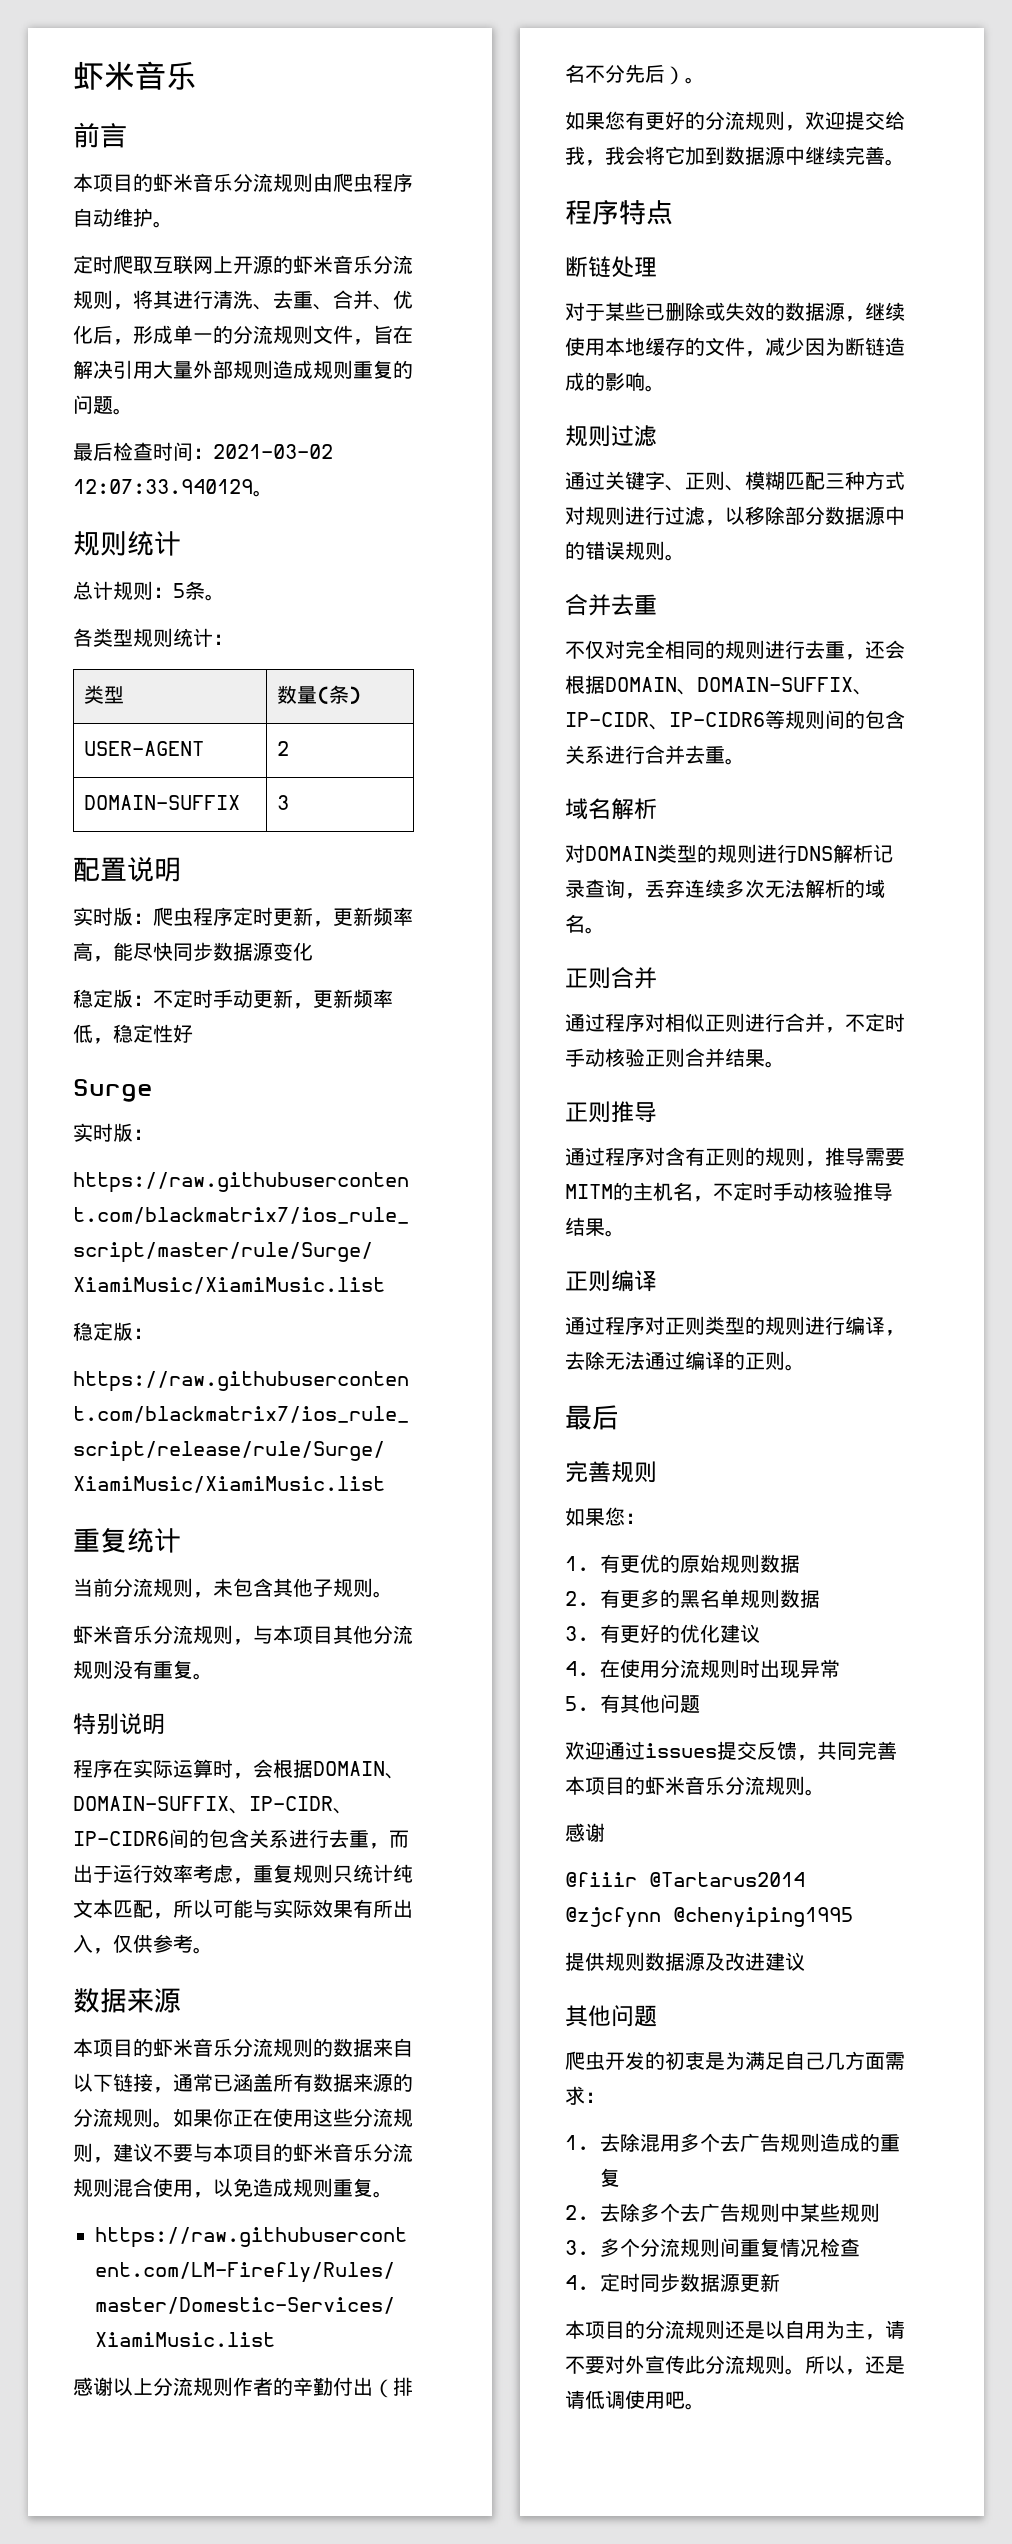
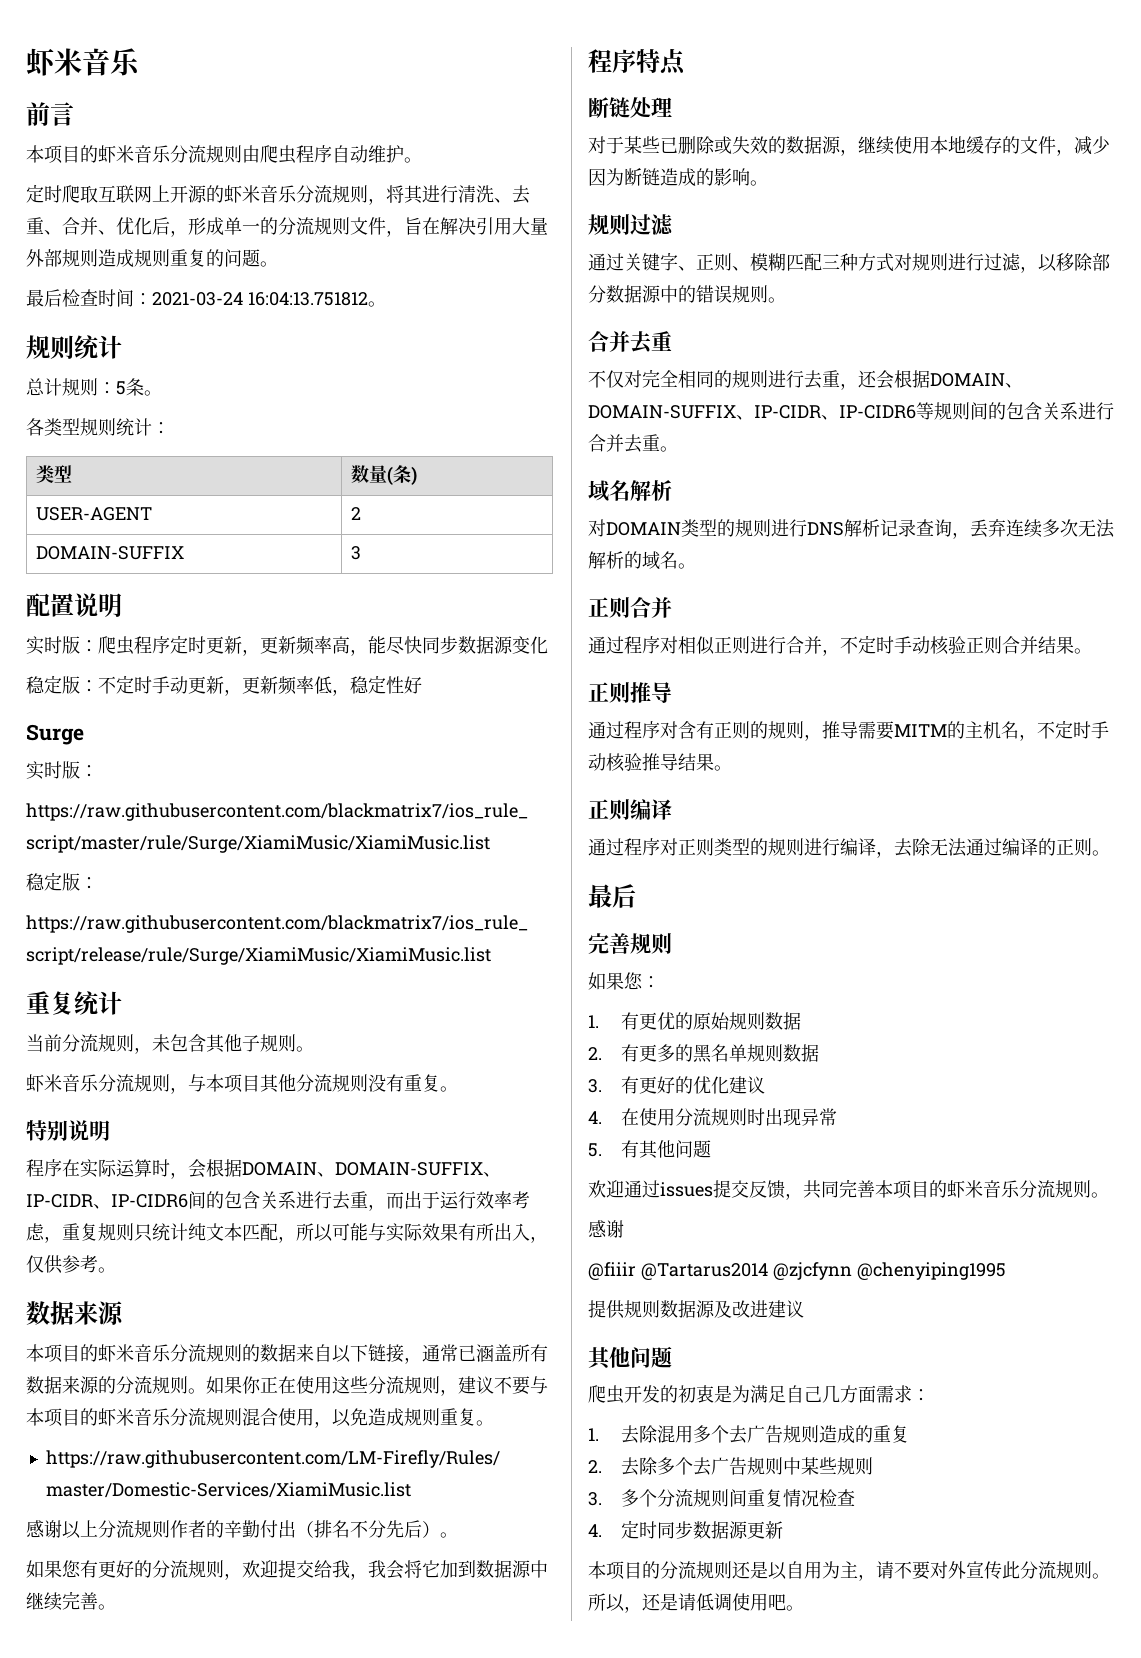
- 最后检查时间：2021-03-02 12:07:33.940129。
+ 最后检查时间：2021-03-24 16:04:13.751812。

